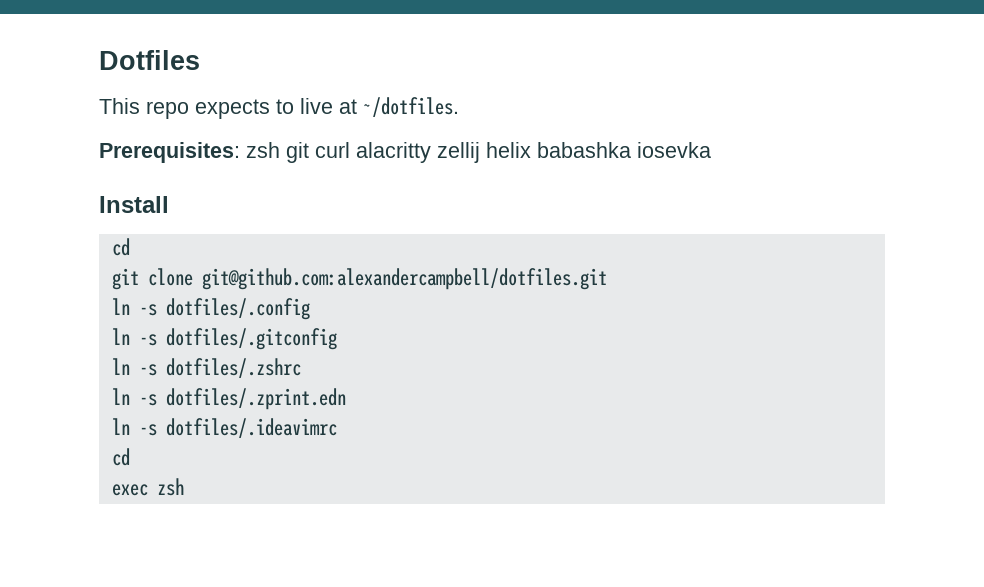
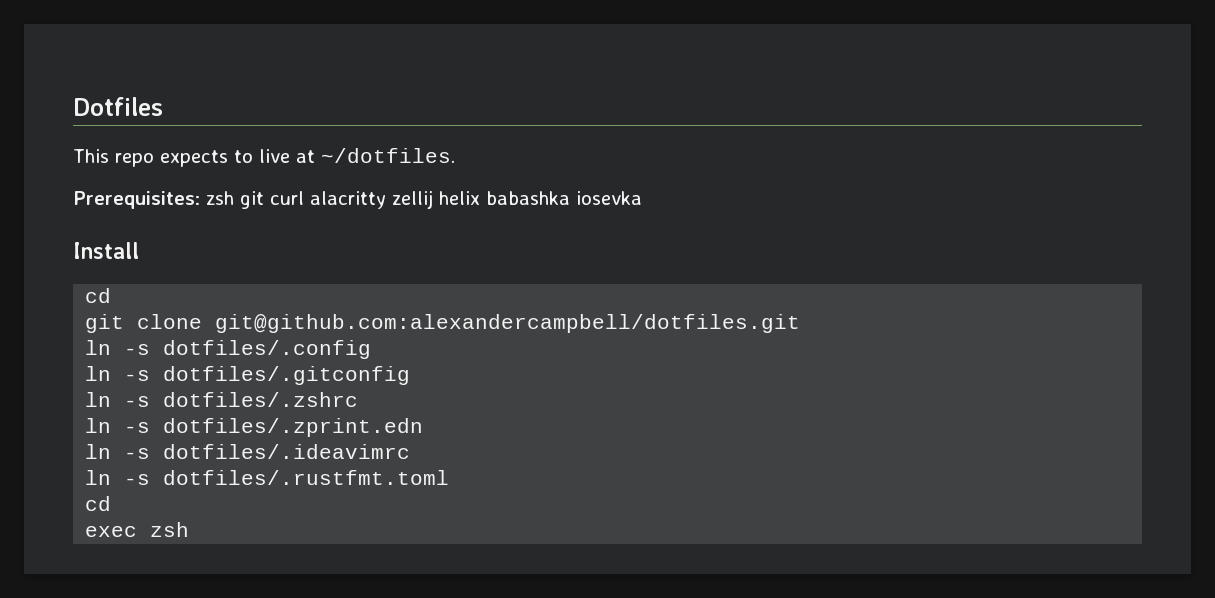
+ ln -s dotfiles/.rustfmt.toml

